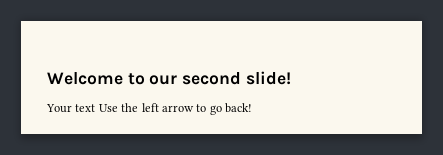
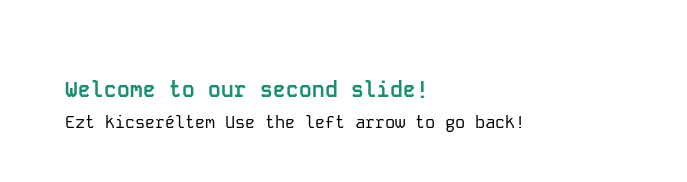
- Your text Use the left arrow to go back!
+ Ezt kicseréltem Use the left arrow to go back!

